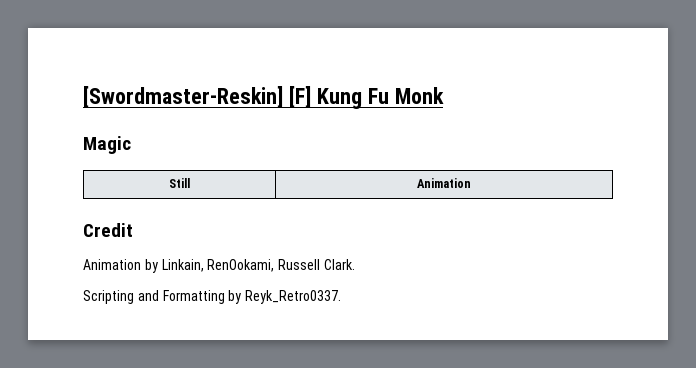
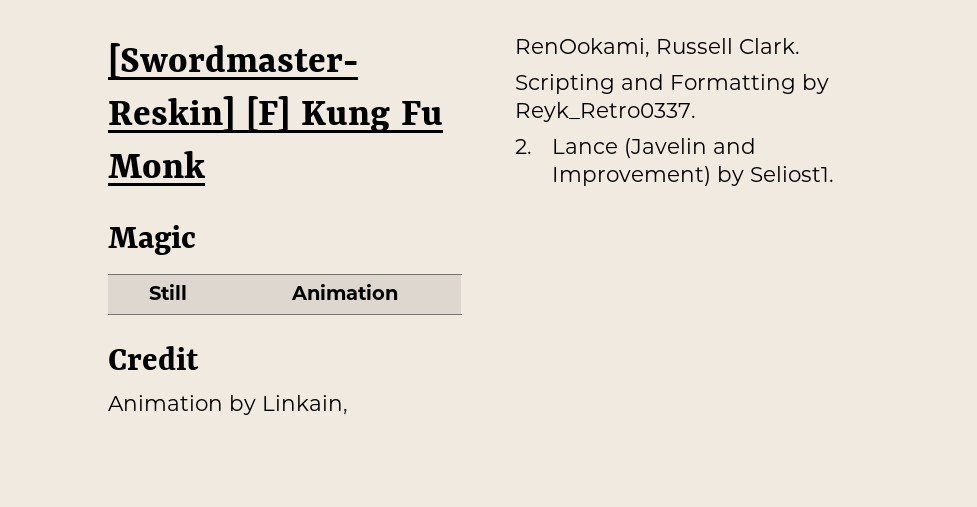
+ 2. Lance (Javelin and Improvement) by Seliost1.

